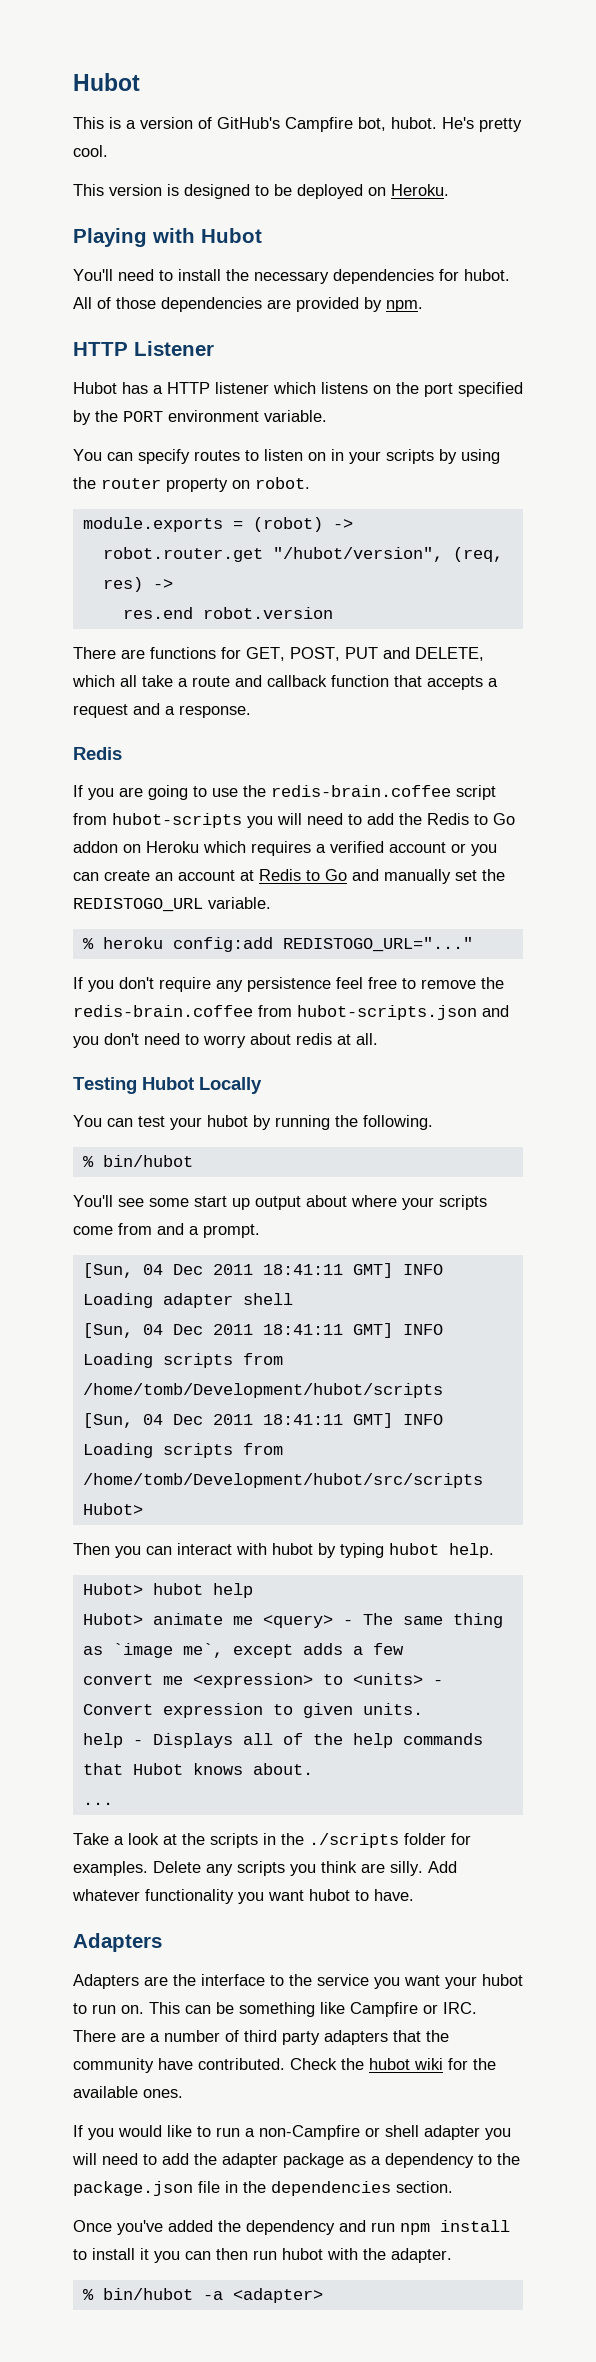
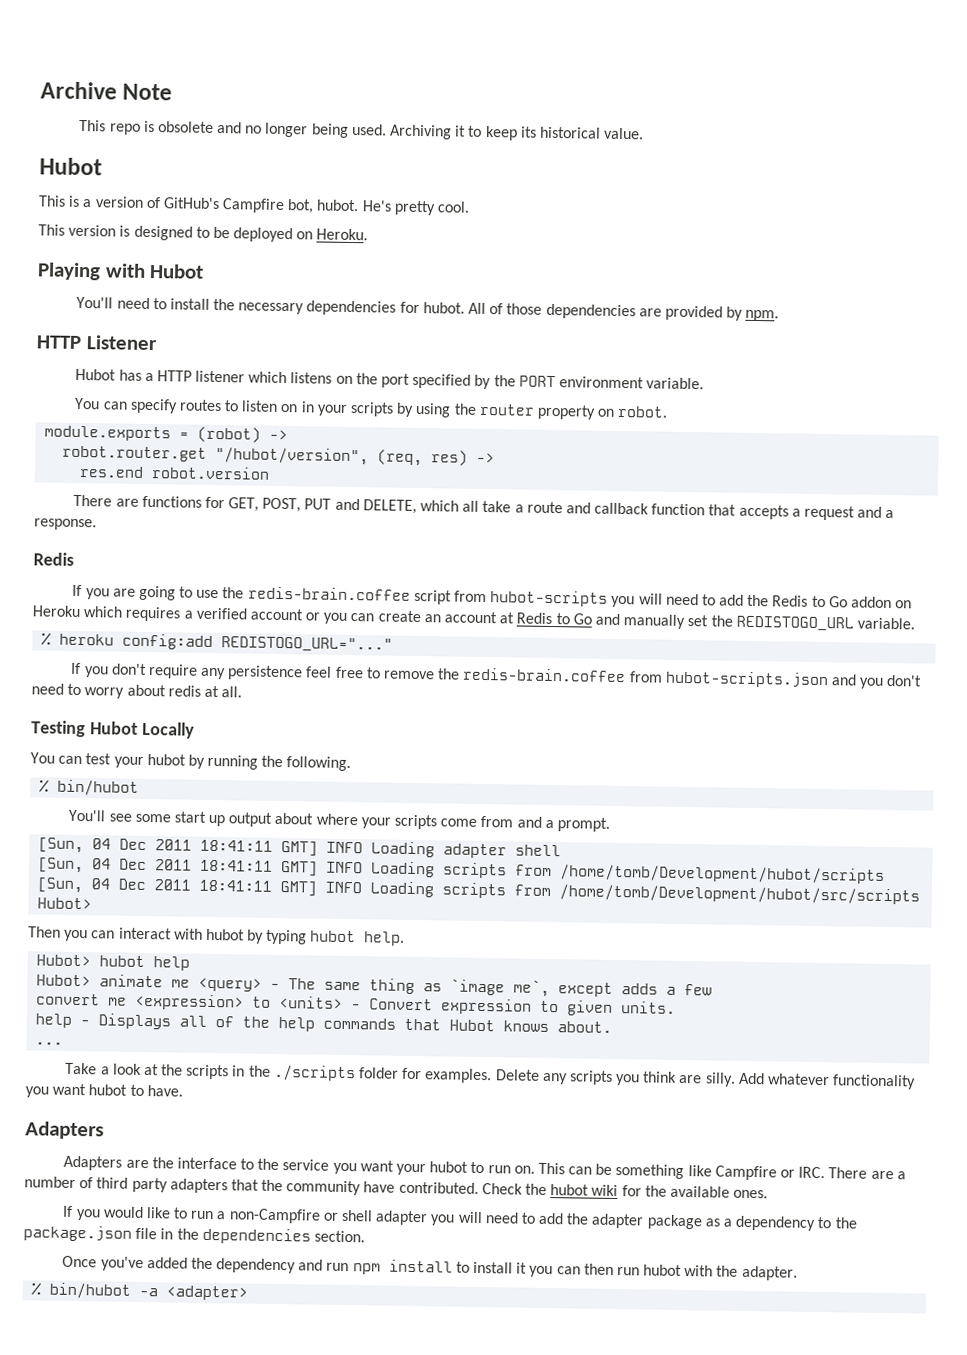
+ Archive Note
+ This repo is obsolete and no longer being used. Archiving it to keep its historical value.

